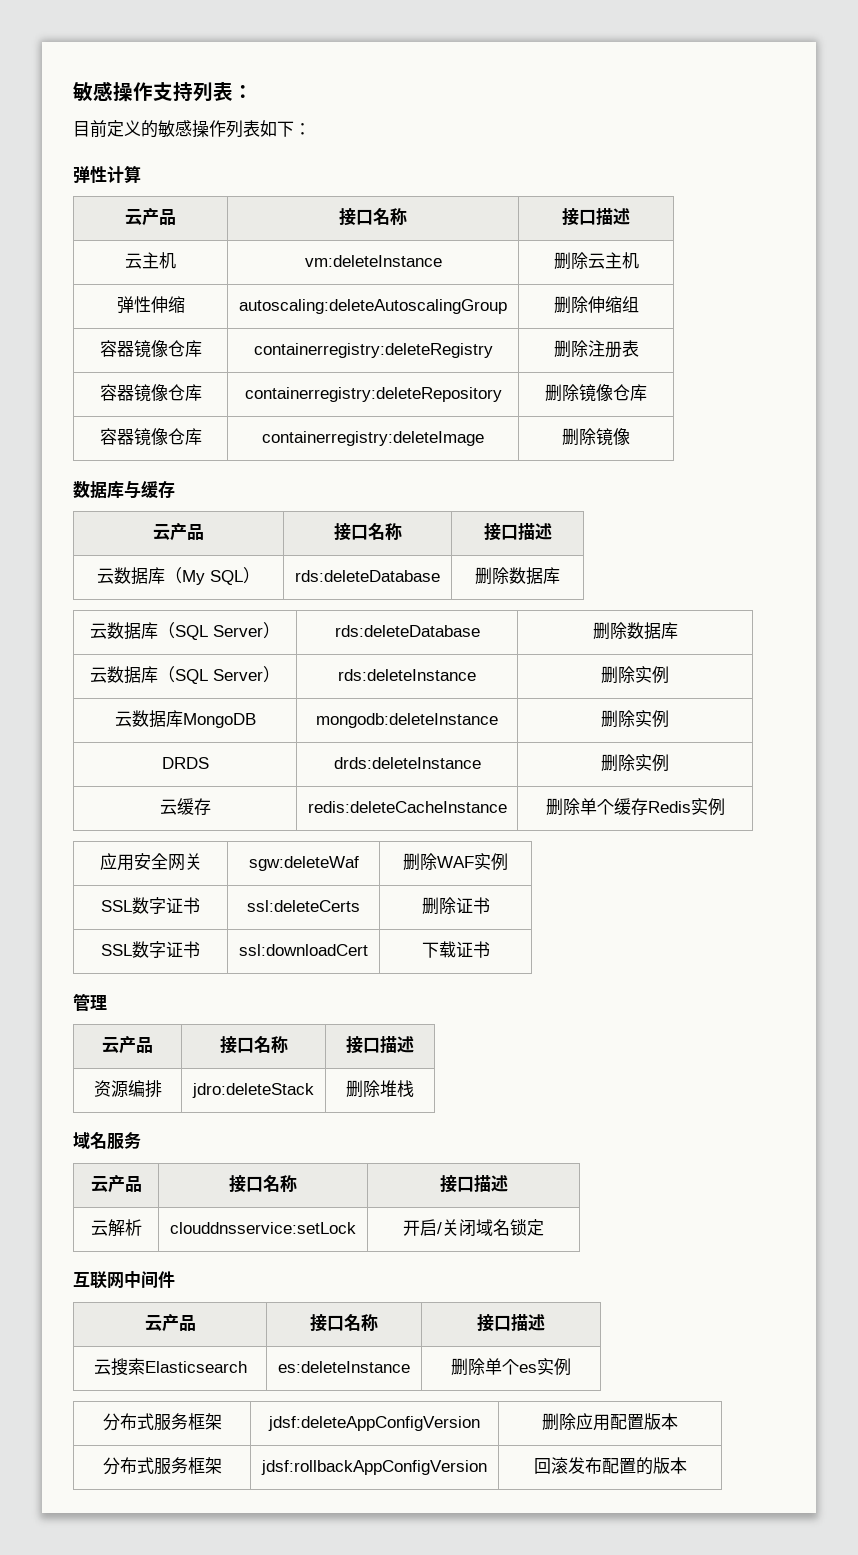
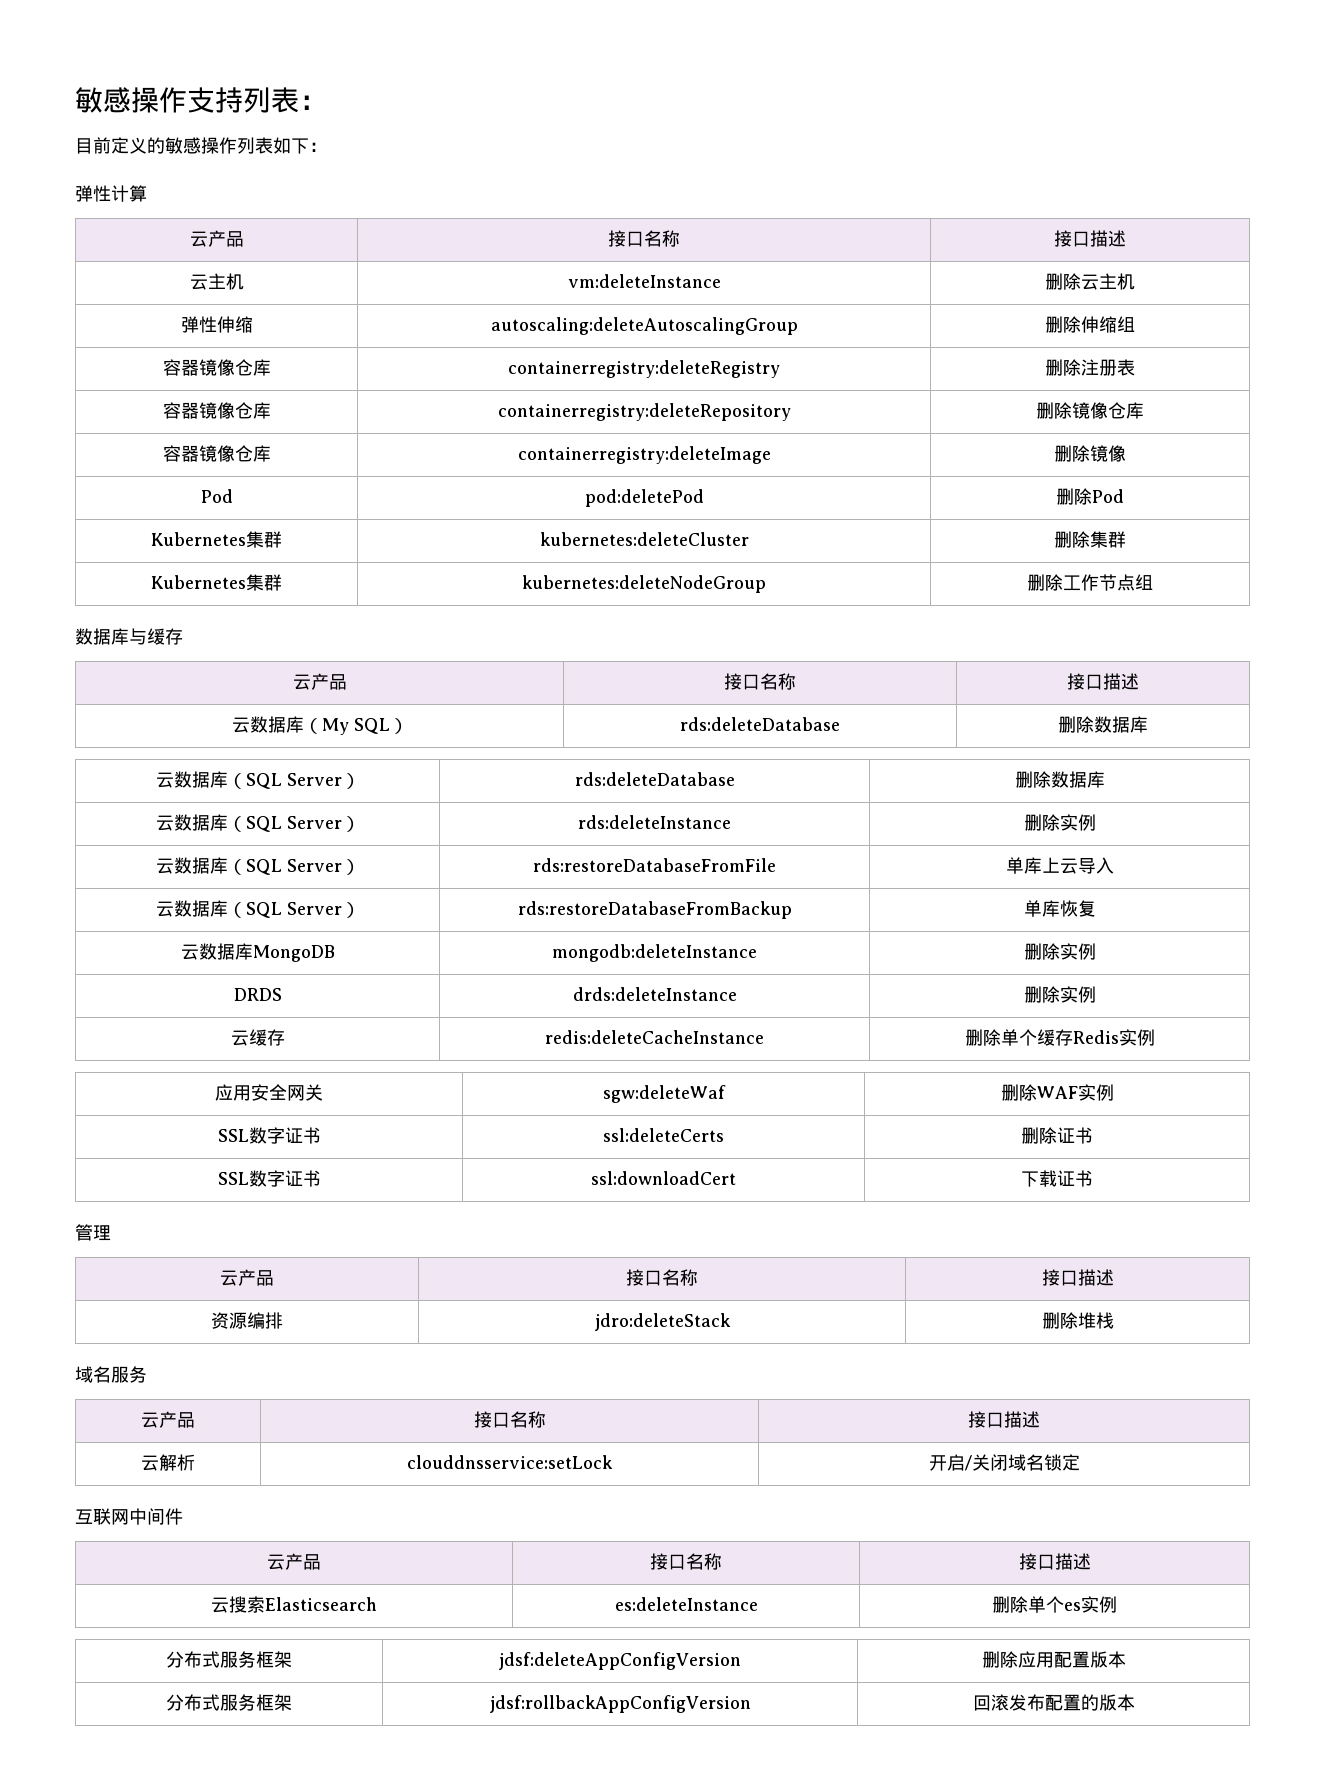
+ Pod | pod:deletePod | 删除Pod
+ Kubernetes集群 | kubernetes:deleteCluster | 删除集群
+ Kubernetes集群 | kubernetes:deleteNodeGroup | 删除工作节点组
+ 云数据库（SQL Server） | rds:restoreDatabaseFromFile | 单库上云导入
+ 云数据库（SQL Server） | rds:restoreDatabaseFromBackup | 单库恢复

